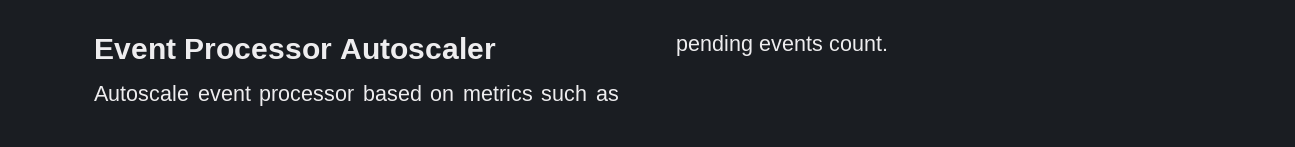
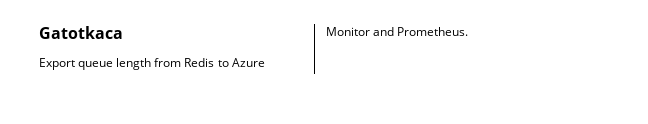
- Event Processor Autoscaler
- Autoscale event processor based on metrics such as pending events count.
+ Gatotkaca
+ Export queue length from Redis to Azure Monitor and Prometheus.

